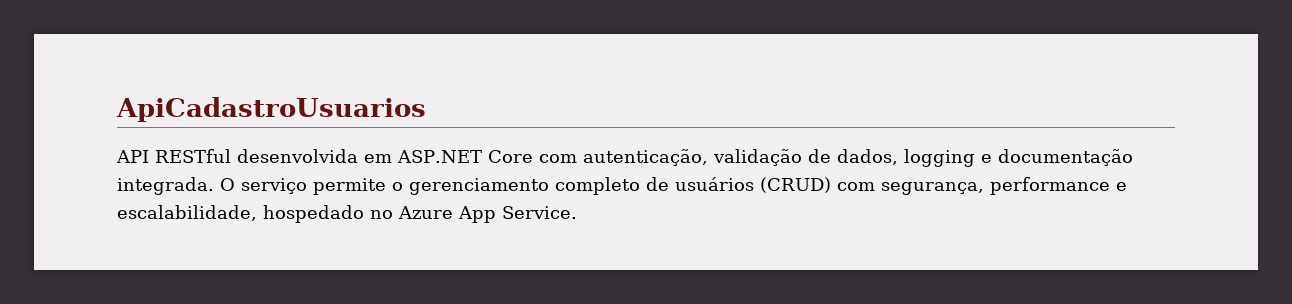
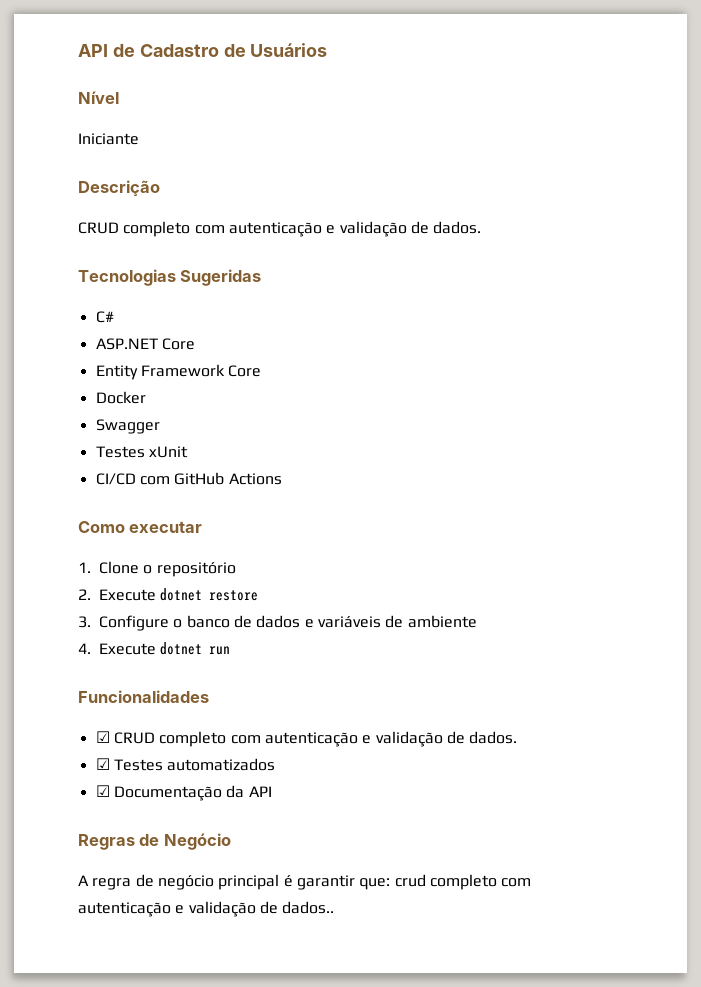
- ApiCadastroUsuarios
- API RESTful desenvolvida em ASP.NET Core com autenticação, validação de dados, logging e documentação integrada. O serviço permite o gerenciamento completo de usuários (CRUD) com segurança, performance e escalabilidade, hospedado no Azure App Service.
+ API de Cadastro de Usuários
+ Nível
+ Iniciante
+ Descrição
+ CRUD completo com autenticação e validação de dados.
+ Tecnologias Sugeridas
+ C#
+ ASP.NET Core
+ Entity Framework Core
+ Docker
+ Swagger
+ Testes xUnit
+ CI/CD com GitHub Actions
+ Como executar
+ 1. Clone o repositório
+ 2. Execute dotnet restore
+ 3. Configure o banco de dados e variáveis de ambiente
+ 4. Execute dotnet run
+ Funcionalidades
+ ☑ CRUD completo com autenticação e validação de dados.
+ ☑ Testes automatizados
+ ☑ Documentação da API
+ Regras de Negócio
+ A regra de negócio principal é garantir que: crud completo com autenticação e validação de dados..

